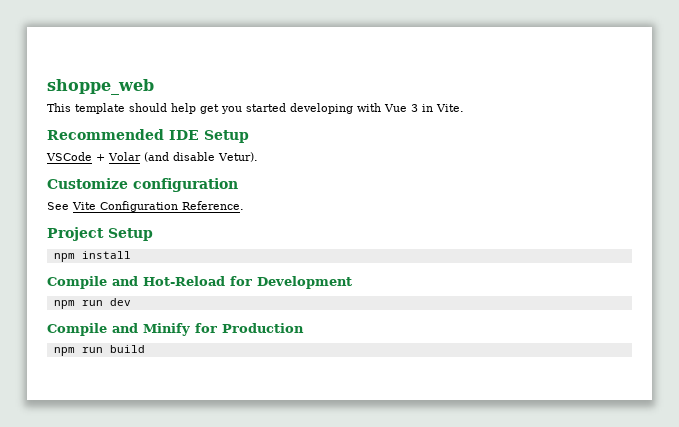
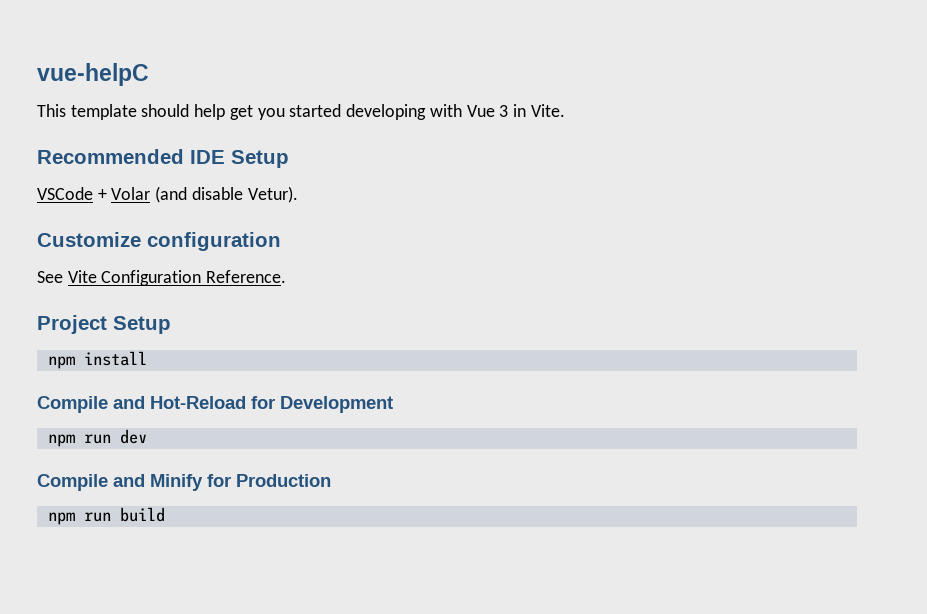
- shoppe_web
+ vue-helpC

